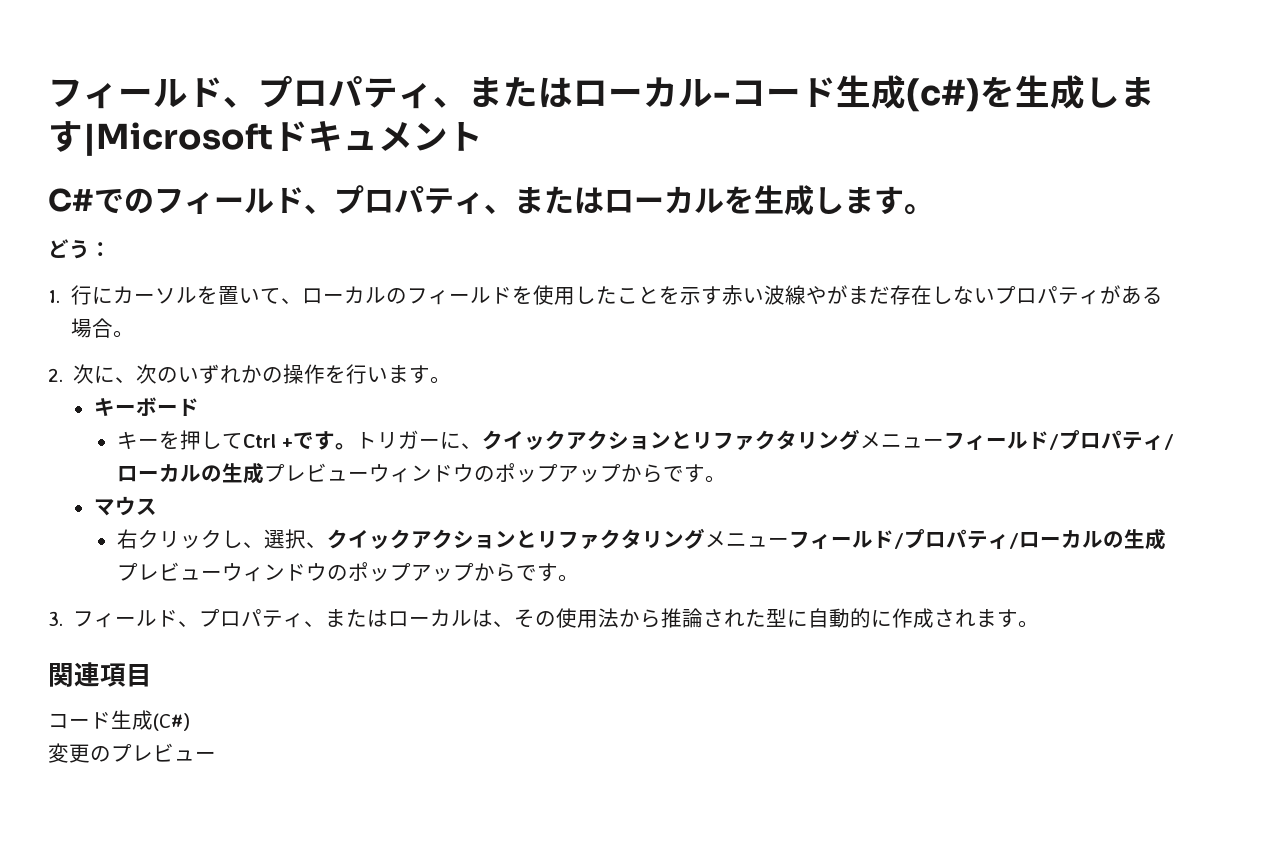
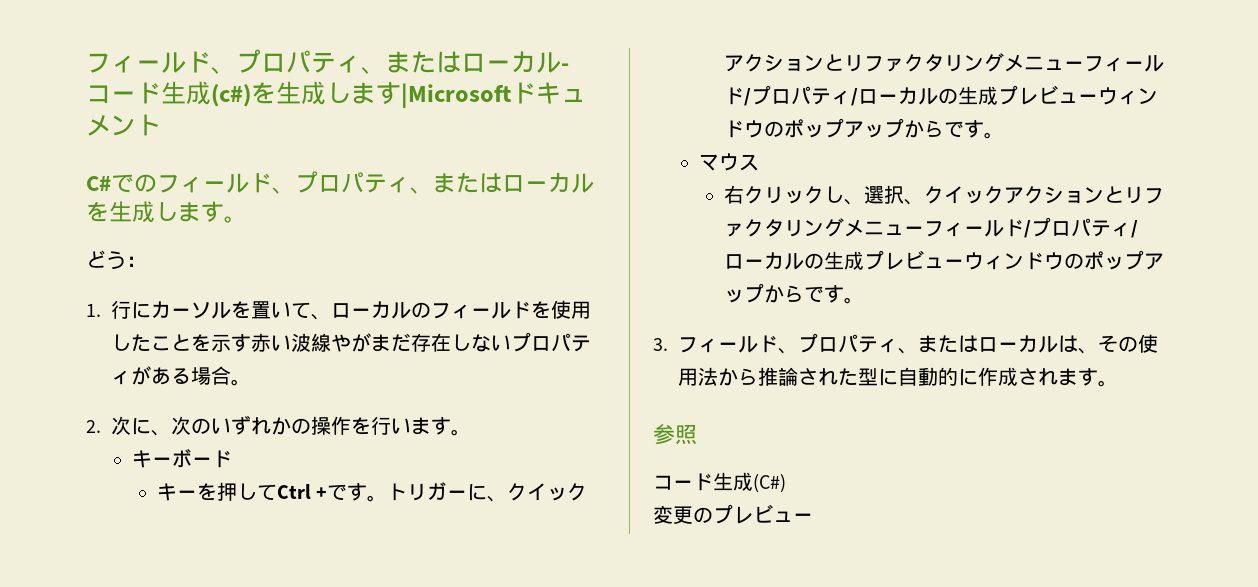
- 関連項目
+ 参照

